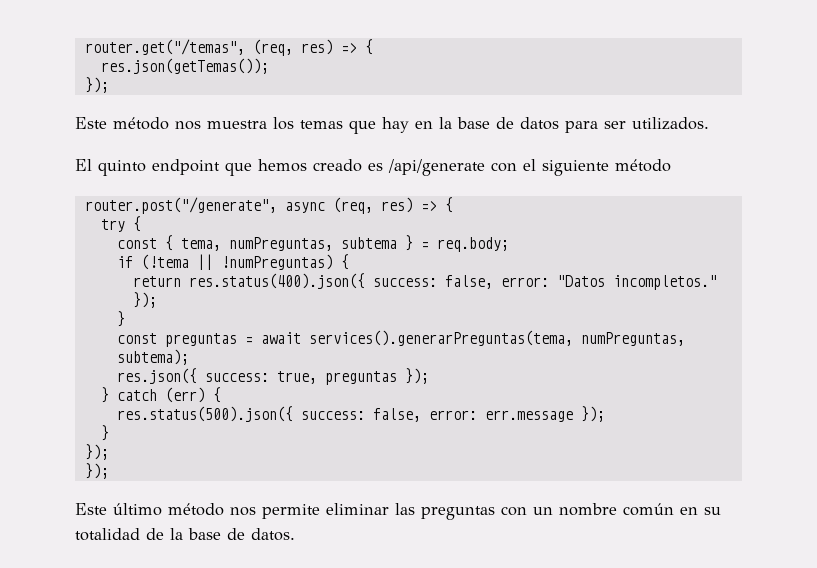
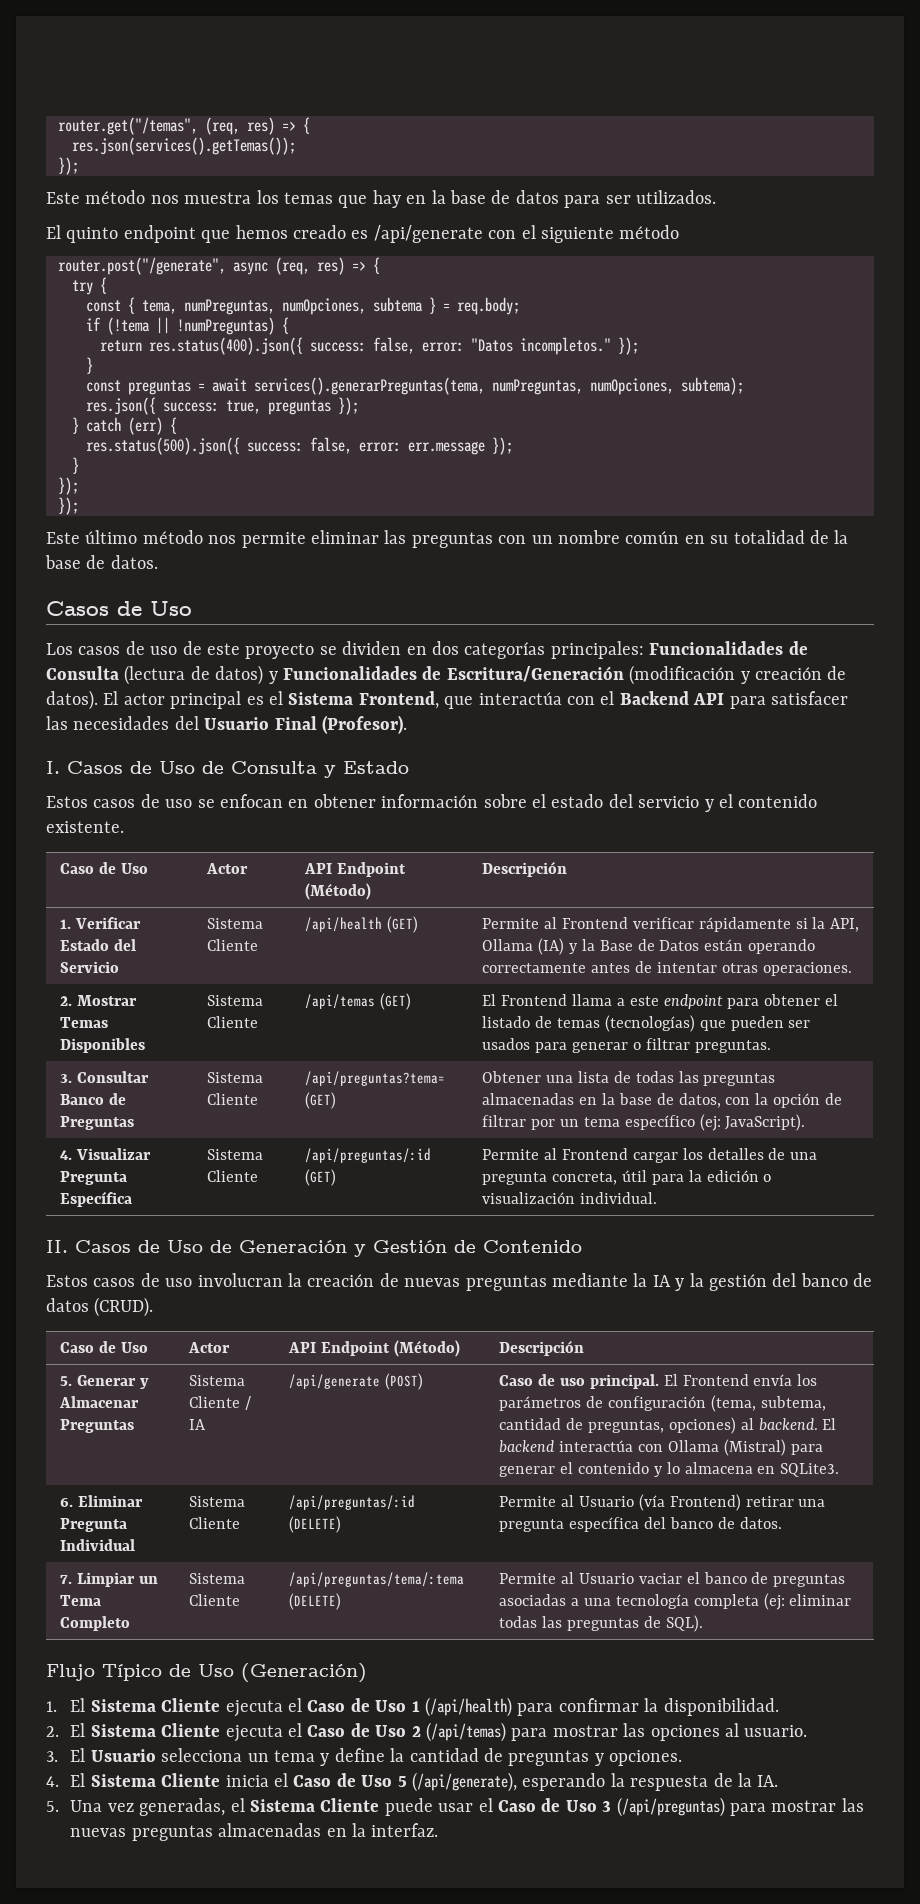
- res.json(getTemas());
+ res.json(services().getTemas());
- const { tema, numPreguntas, subtema } = req.body;
+ const { tema, numPreguntas, numOpciones, subtema } = req.body;
- const preguntas = await services().generarPreguntas(tema, numPreguntas, subtema);
+ const preguntas = await services().generarPreguntas(tema, numPreguntas, numOpciones, subtema);
  Este último método nos permite eliminar las preguntas con un nombre común en su totalidad de la base de datos.
+ Casos de Uso
+ Los casos de uso de este proyecto se dividen en dos categorías principales: Funcionalidades de Consulta (lectura de datos) y Funcionalidades de Escritura/Generación (modificación y creación de datos). El actor principal es el Sistema Frontend, que interactúa con el Backend API para satisfacer las necesidades del Usuario Final (Profesor).
+ I. Casos de Uso de Consulta y Estado
+ Estos casos de uso se enfocan en obtener información sobre el estado del servicio y el contenido existente.
+ Caso de Uso | Actor | API Endpoint (Método) | Descripción
+ 1. Verificar Estado del Servicio | Sistema Cliente | /api/health (GET) | Permite al Frontend verificar rápidamente si la API, Ollama (IA) y la Base de Datos están operando correctamente antes de intentar otras operaciones.
+ 2. Mostrar Temas Disponibles | Sistema Cliente | /api/temas (GET) | El Frontend llama a este endpoint para obtener el listado de temas (tecnologías) que pueden ser usados para generar o filtrar preguntas.
+ 3. Consultar Banco de Preguntas | Sistema Cliente | /api/preguntas?tema= (GET) | Obtener una lista de todas las preguntas almacenadas en la base de datos, con la opción de filtrar por un tema específico (ej: JavaScript).
+ 4. Visualizar Pregunta Específica | Sistema Cliente | /api/preguntas/:id (GET) | Permite al Frontend cargar los detalles de una pregunta concreta, útil para la edición o visualización individual.
+ II. Casos de Uso de Generación y Gestión de Contenido
+ Estos casos de uso involucran la creación de nuevas preguntas mediante la IA y la gestión del banco de datos (CRUD).
+ Caso de Uso | Actor | API Endpoint (Método) | Descripción
+ 5. Generar y Almacenar Preguntas | Sistema Cliente / IA | /api/generate (POST) | Caso de uso principal. El Frontend envía los parámetros de configuración (tema, subtema, cantidad de preguntas, opciones) al backend. El backend interactúa con Ollama (Mistral) para generar el contenido y lo almacena en SQLite3.
+ 6. Eliminar Pregunta Individual | Sistema Cliente | /api/preguntas/:id (DELETE) | Permite al Usuario (vía Frontend) retirar una pregunta específica del banco de datos.
+ 7. Limpiar un Tema Completo | Sistema Cliente | /api/preguntas/tema/:tema (DELETE) | Permite al Usuario vaciar el banco de preguntas asociadas a una tecnología completa (ej: eliminar todas las preguntas de SQL).
+ Flujo Típico de Uso (Generación)
+ 1. El Sistema Cliente ejecuta el Caso de Uso 1 (/api/health) para confirmar la disponibilidad.
+ 2. El Sistema Cliente ejecuta el Caso de Uso 2 (/api/temas) para mostrar las opciones al usuario.
+ 3. El Usuario selecciona un tema y define la cantidad de preguntas y opciones.
+ 4. El Sistema Cliente inicia el Caso de Uso 5 (/api/generate), esperando la respuesta de la IA.
+ 5. Una vez generadas, el Sistema Cliente puede usar el Caso de Uso 3 (/api/preguntas) para mostrar las nuevas preguntas almacenadas en la interfaz.

